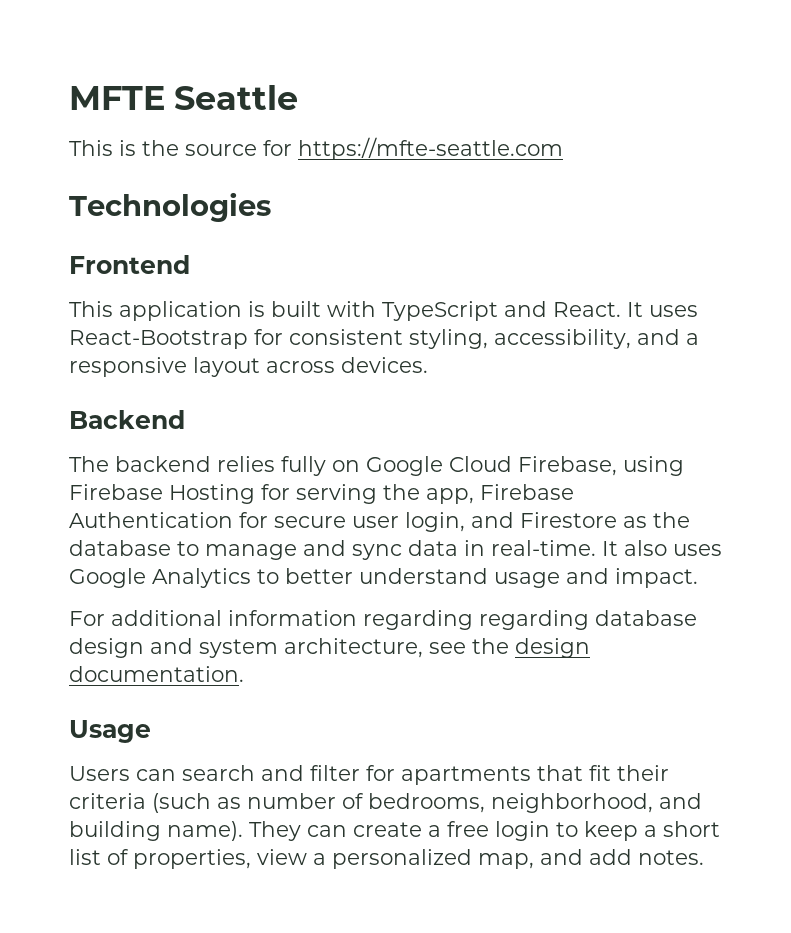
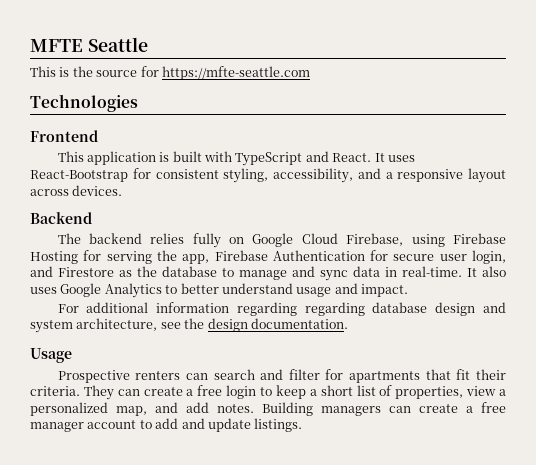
- Users can search and filter for apartments that fit their criteria (such as number of bedrooms, neighborhood, and building name).
+ Prospective renters can search and filter for apartments that fit their criteria.
+ Building managers can create a free manager account to add and update listings.

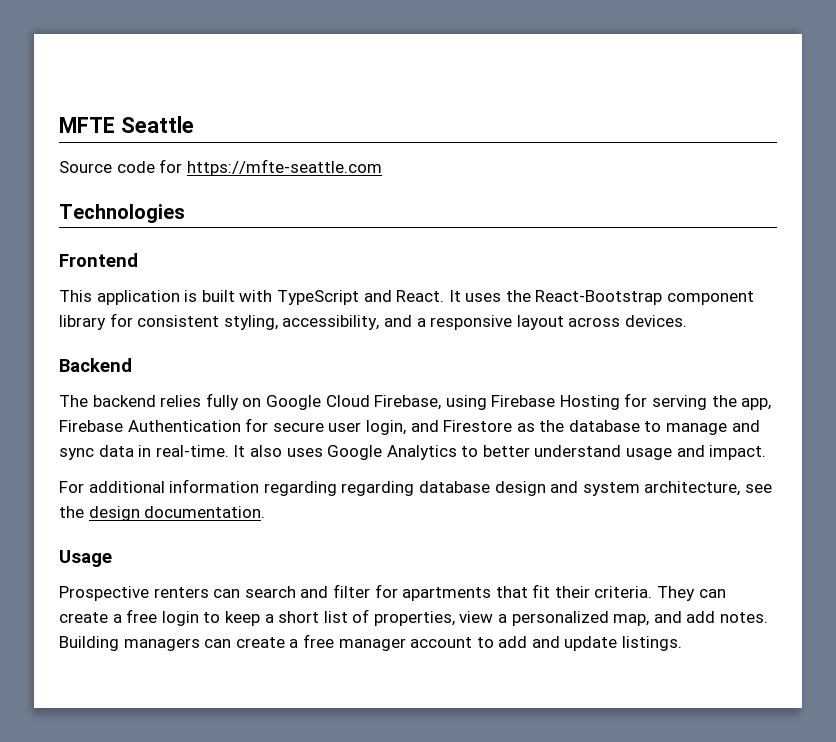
- This is the source for https://mfte-seattle.com
+ Source code for https://mfte-seattle.com
- It uses React-Bootstrap for consistent styling, accessibility, and a responsive layout across devices.
+ It uses the React-Bootstrap component library for consistent styling, accessibility, and a responsive layout across devices.

